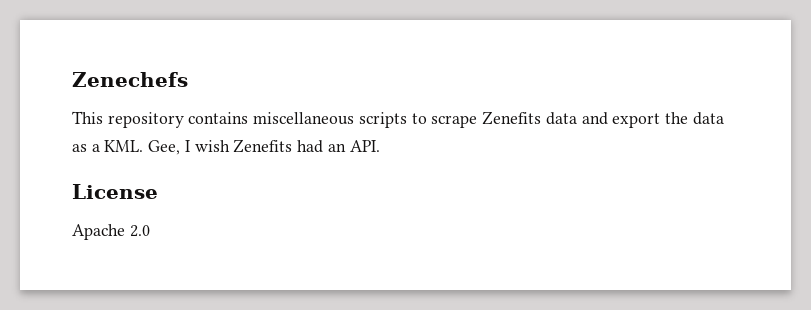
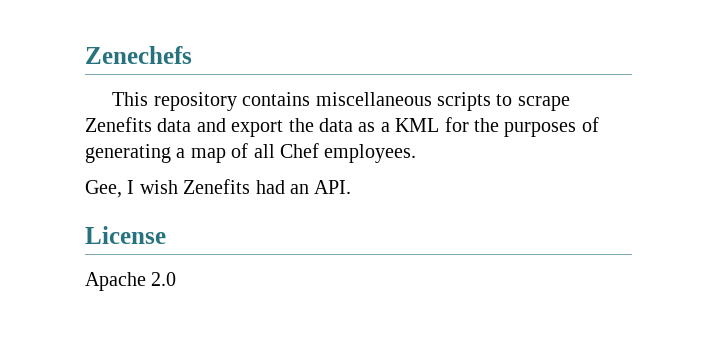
- This repository contains miscellaneous scripts to scrape Zenefits data and export the data as a KML. Gee, I wish Zenefits had an API.
+ This repository contains miscellaneous scripts to scrape Zenefits data and export the data as a KML for the purposes of generating a map of all Chef employees.
+ Gee, I wish Zenefits had an API.

